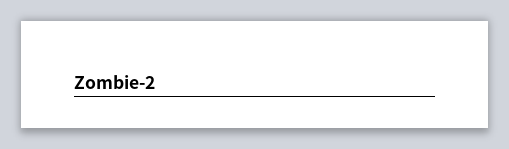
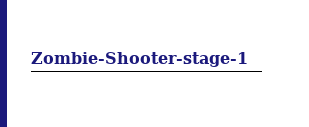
- Zombie-2
+ Zombie-Shooter-stage-1

